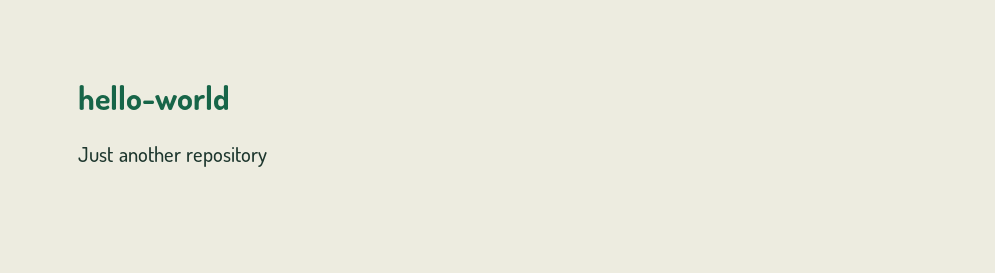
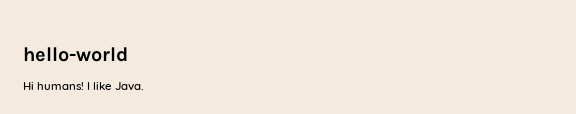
- Just another repository
+ Hi humans! I like Java.

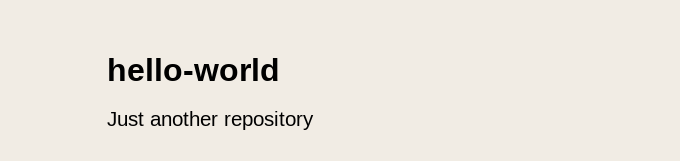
- Hi humans! I like Java.
+ Just another repository

